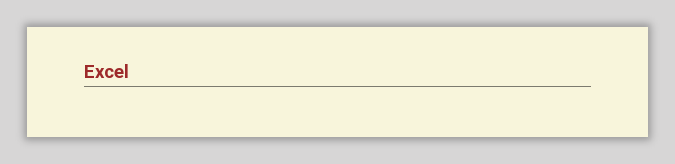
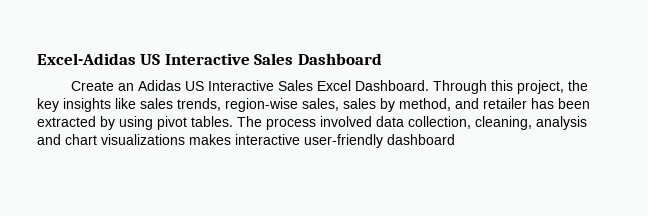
- Excel
+ Excel-Adidas US Interactive Sales Dashboard
+ Create an Adidas US Interactive Sales Excel Dashboard. Through this project, the key insights like sales trends, region-wise sales, sales by method, and retailer has been extracted by using pivot tables. The process involved data collection, cleaning, analysis and chart visualizations makes interactive user-friendly dashboard

